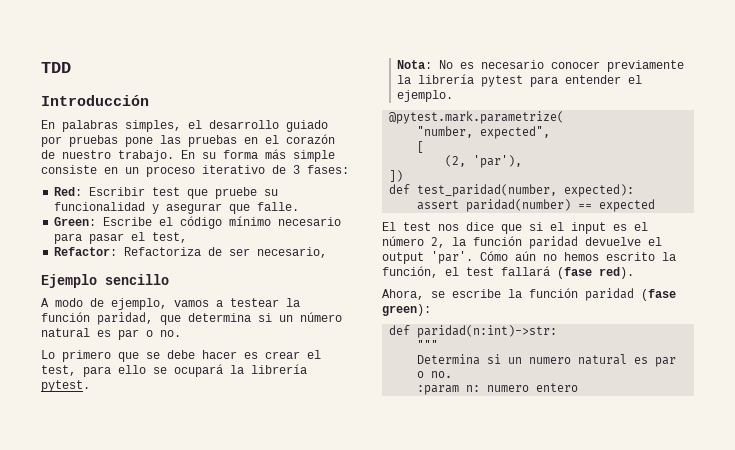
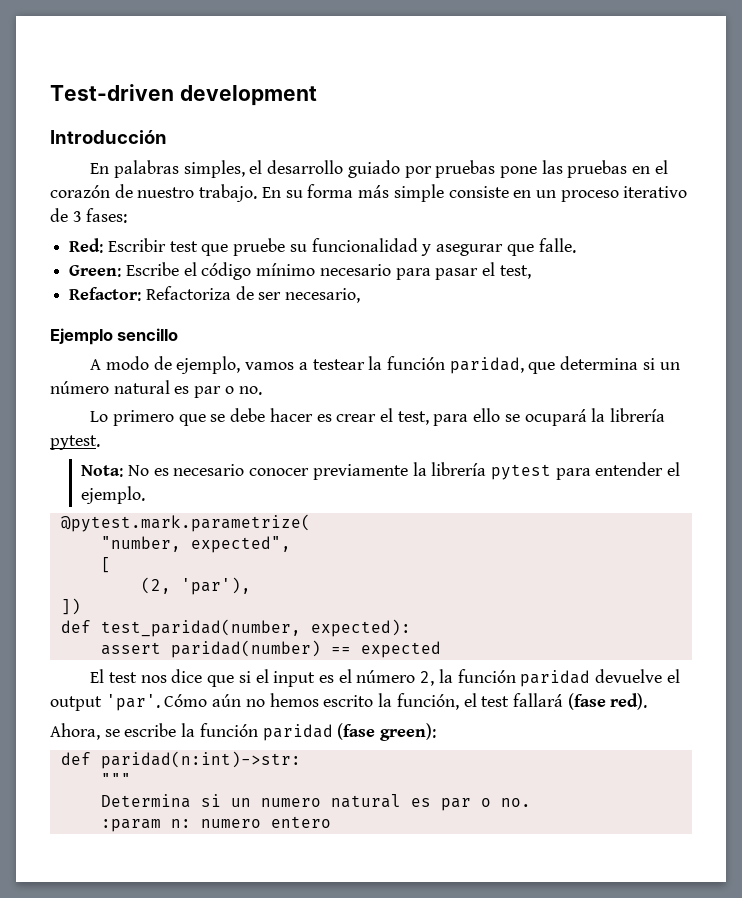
- TDD
+ Test-driven development

